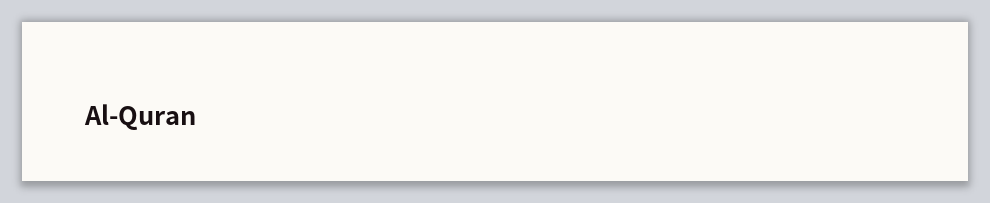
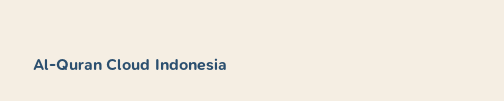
- Al-Quran
+ Al-Quran Cloud Indonesia

